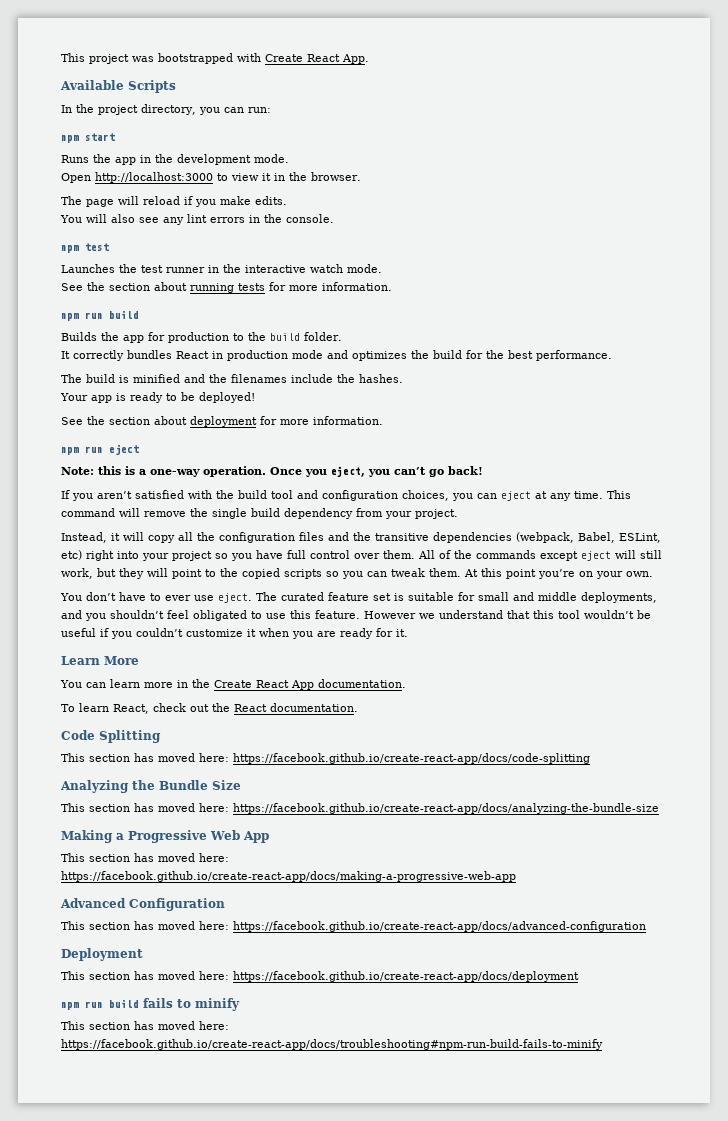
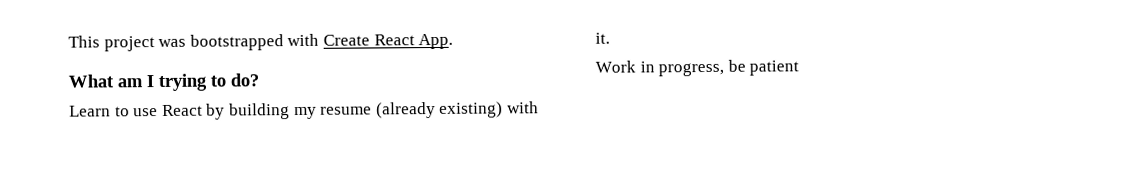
- Available Scripts
- In the project directory, you can run:
- npm start
- Runs the app in the development mode.
- Open http://localhost:3000 to view it in the browser.
- The page will reload if you make edits.
- You will also see any lint errors in the console.
- npm test
- Launches the test runner in the interactive watch mode.
- See the section about running tests for more information.
- npm run build
- Builds the app for production to the build folder.
- It correctly bundles React in production mode and optimizes the build for the best performance.
- The build is minified and the filenames include the hashes.
- Your app is ready to be deployed!
- See the section about deployment for more information.
- npm run eject
- Note: this is a one-way operation. Once you eject, you can’t go back!
- If you aren’t satisfied with the build tool and configuration choices, you can eject at any time. This command will remove the single build dependency from your project.
- Instead, it will copy all the configuration files and the transitive dependencies (webpack, Babel, ESLint, etc) right into your project so you have full control over them. All of the commands except eject will still work, but they will point to the copied scripts so you can tweak them. At this point you’re on your own.
- You don’t have to ever use eject. The curated feature set is suitable for small and middle deployments, and you shouldn’t feel obligated to use this feature. However we understand that this tool wouldn’t be useful if you couldn’t customize it when you are ready for it.
- Learn More
- You can learn more in the Create React App documentation.
- To learn React, check out the React documentation.
- Code Splitting
- This section has moved here: https://facebook.github.io/create-react-app/docs/code-splitting
- Analyzing the Bundle Size
- This section has moved here: https://facebook.github.io/create-react-app/docs/analyzing-the-bundle-size
- Making a Progressive Web App
- This section has moved here: https://facebook.github.io/create-react-app/docs/making-a-progressive-web-app
- Advanced Configuration
- This section has moved here: https://facebook.github.io/create-react-app/docs/advanced-configuration
- Deployment
- This section has moved here: https://facebook.github.io/create-react-app/docs/deployment
- npm run build fails to minify
- This section has moved here: https://facebook.github.io/create-react-app/docs/troubleshooting#npm-run-build-fails-to-minify
+ What am I trying to do?
+ Learn to use React by building my resume (already existing) with it.
+ Work in progress, be patient

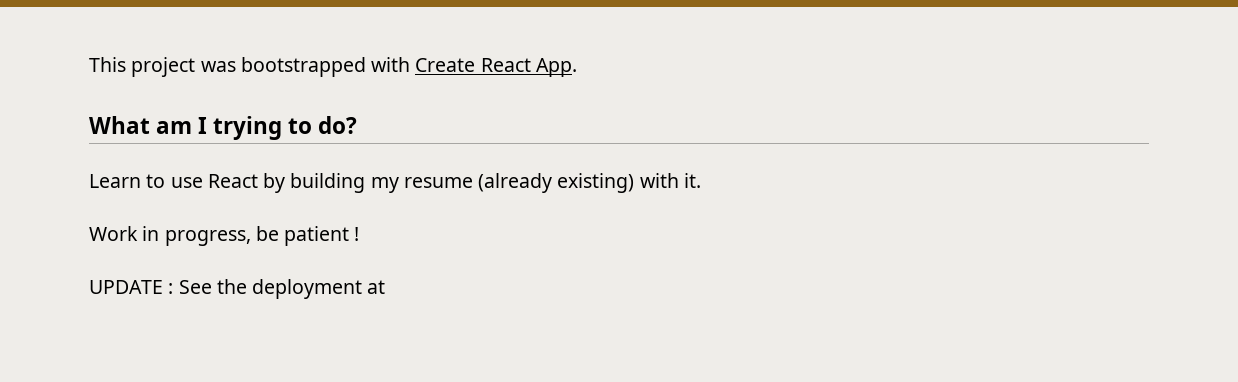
- Work in progress, be patient
+ Work in progress, be patient !
+ UPDATE : See the deployment at

